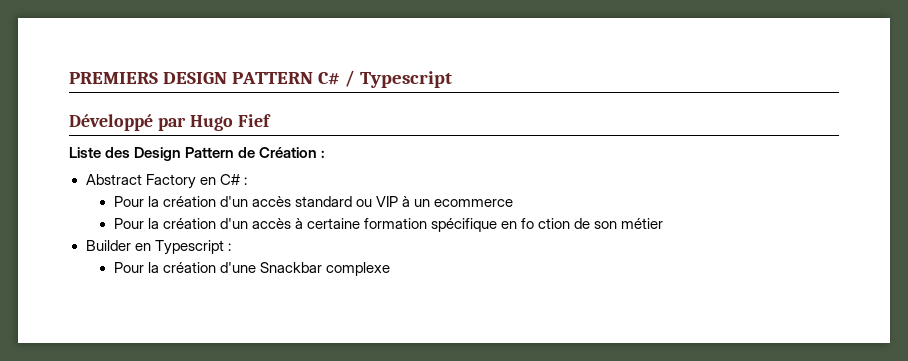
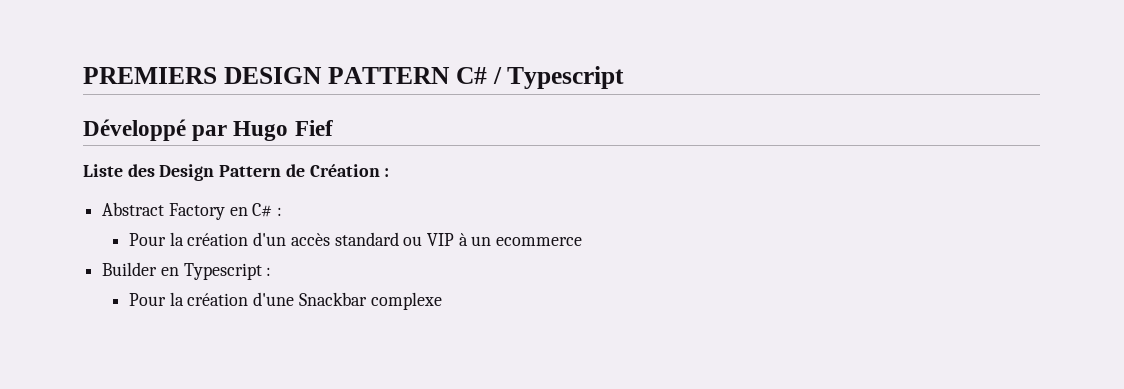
- Pour la création d'un accès à certaine formation spécifique en fo ction de son métier

